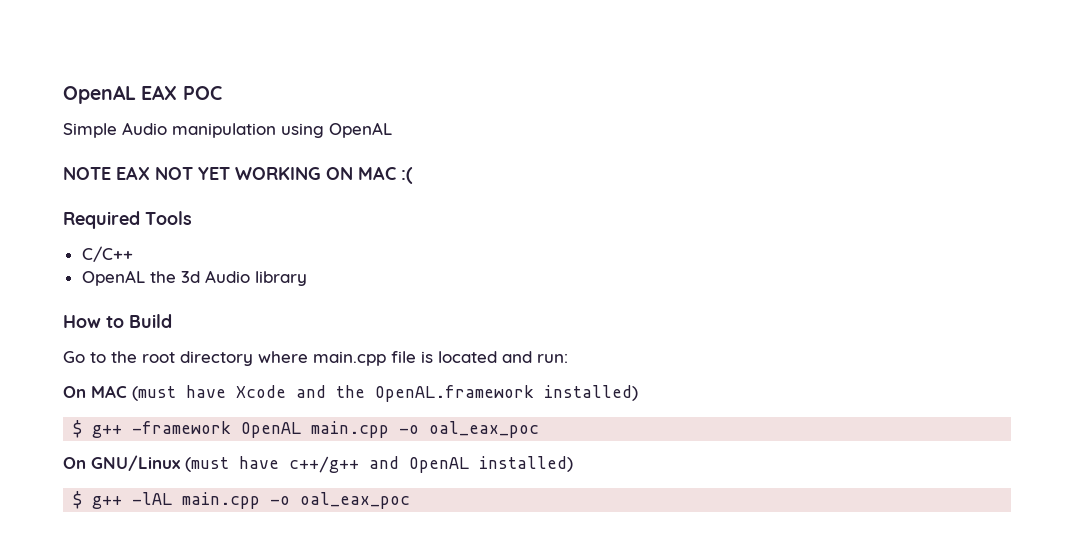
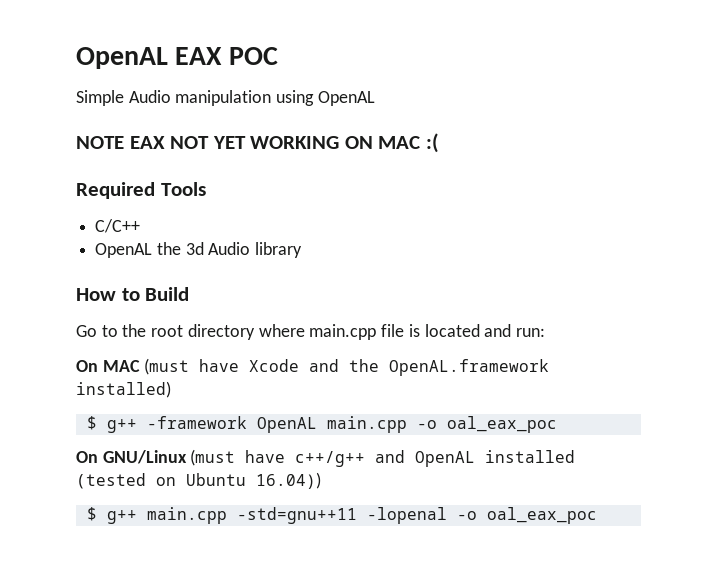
- On GNU/Linux (must have c++/g++ and OpenAL installed)
- $ g++ -lAL main.cpp -o oal_eax_poc
+ On GNU/Linux (must have c++/g++ and OpenAL installed (tested on Ubuntu 16.04))
+ $ g++ main.cpp -std=gnu++11 -lopenal -o oal_eax_poc

